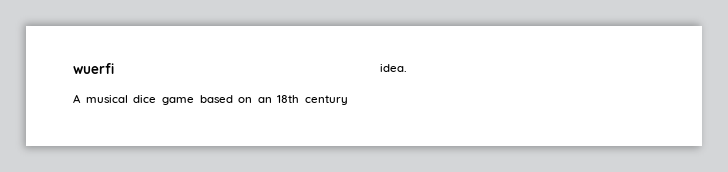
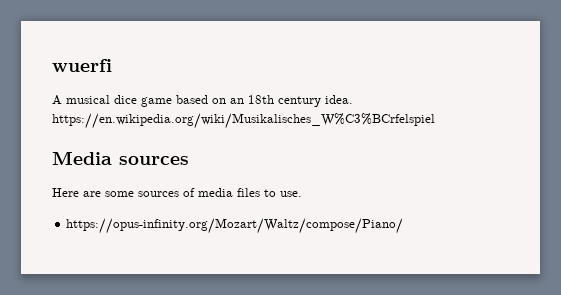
- A musical dice game based on an 18th century idea.
+ A musical dice game based on an 18th century idea. https://en.wikipedia.org/wiki/Musikalisches_W%C3%BCrfelspiel
+ Media sources
+ Here are some sources of media files to use.
+ https://opus-infinity.org/Mozart/Waltz/compose/Piano/

